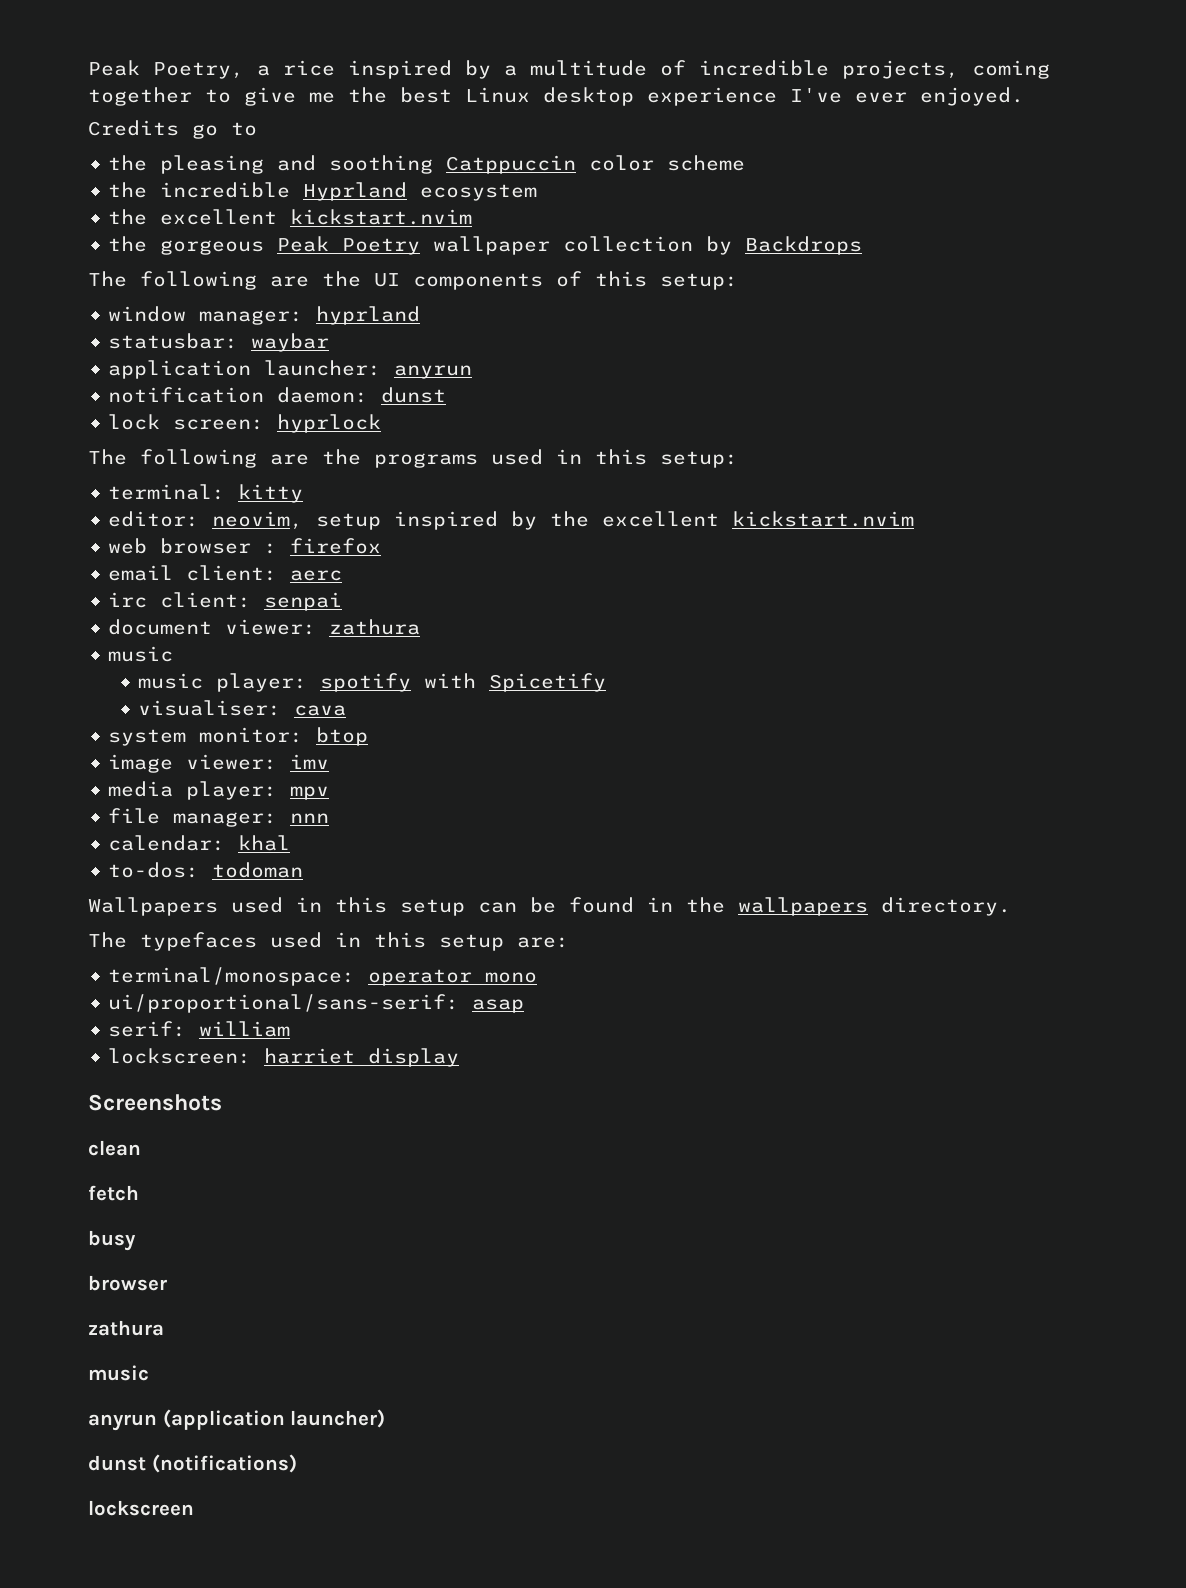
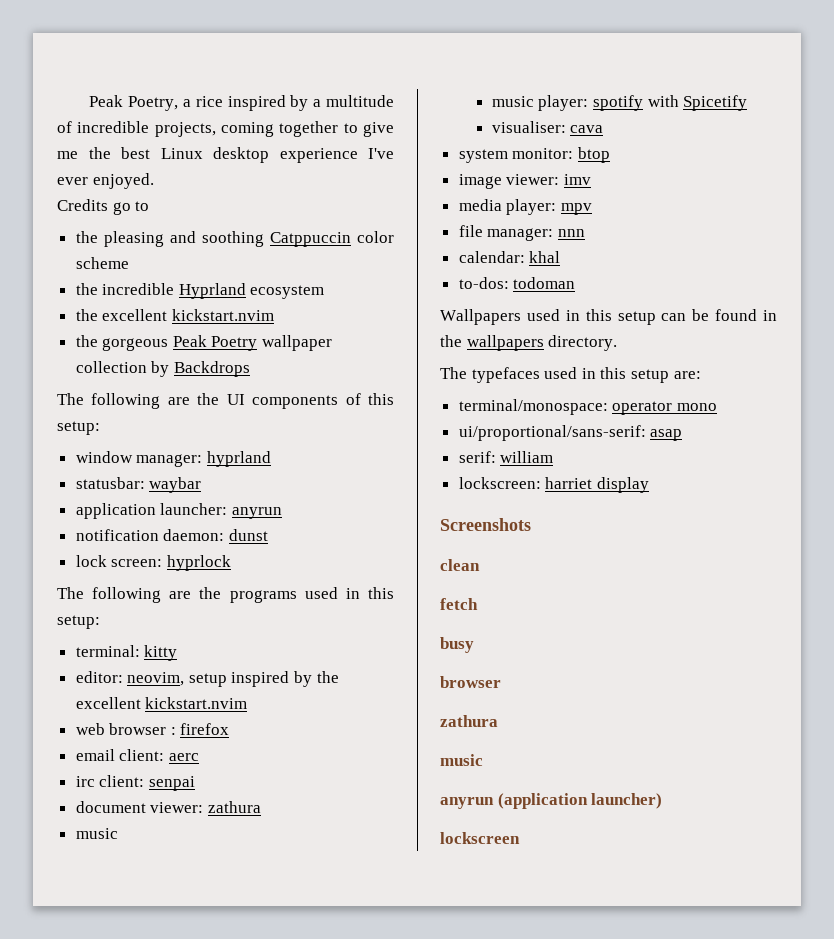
- dunst (notifications)

